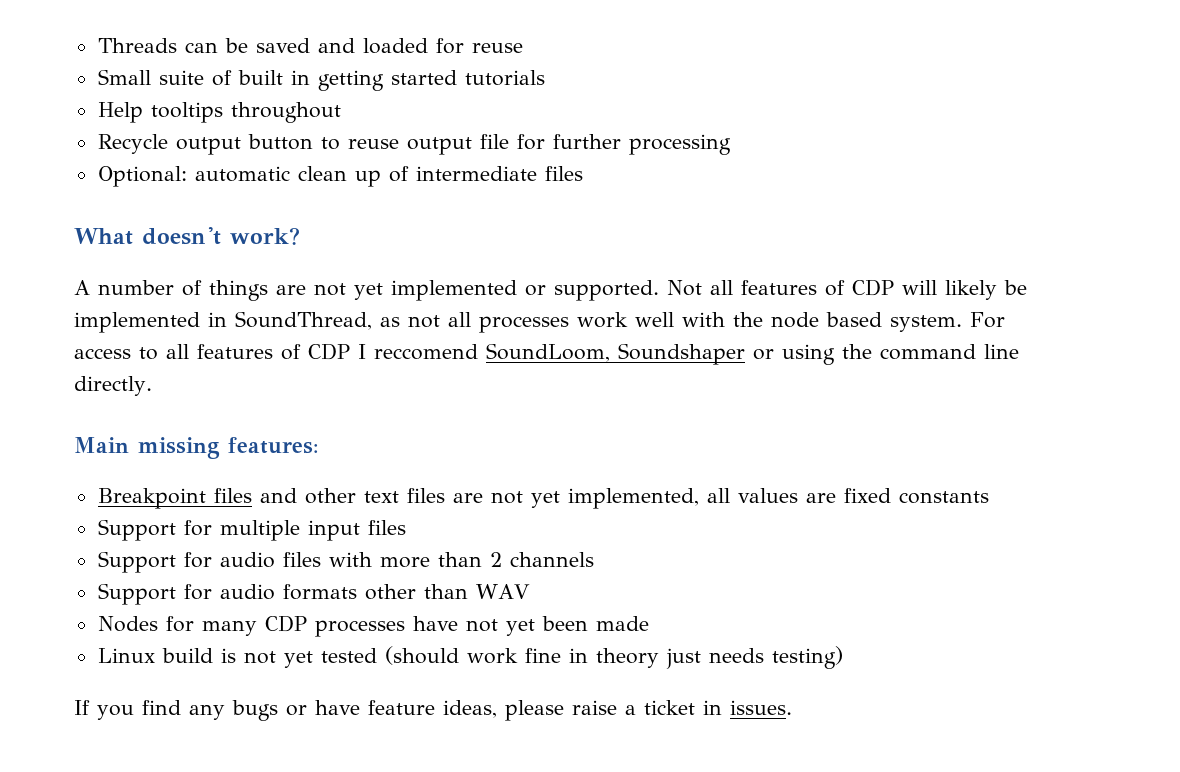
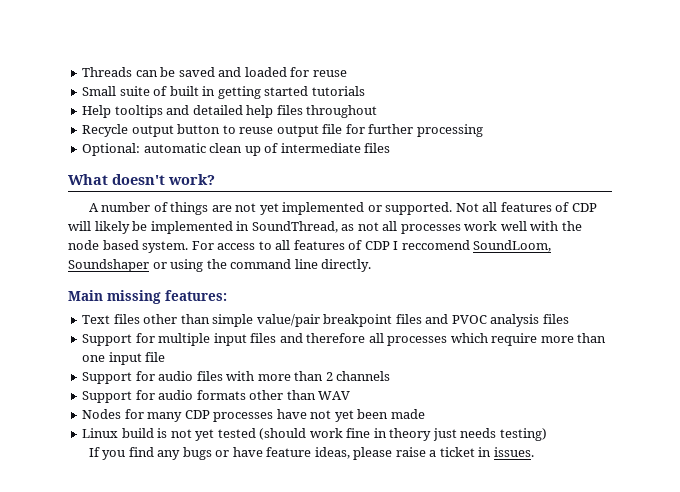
- Help tooltips throughout
+ Help tooltips and detailed help files throughout
- Breakpoint files and other text files are not yet implemented, all values are fixed constants
+ Text files other than simple value/pair breakpoint files and PVOC analysis files
- Support for multiple input files
+ Support for multiple input files and therefore all processes which require more than one input file

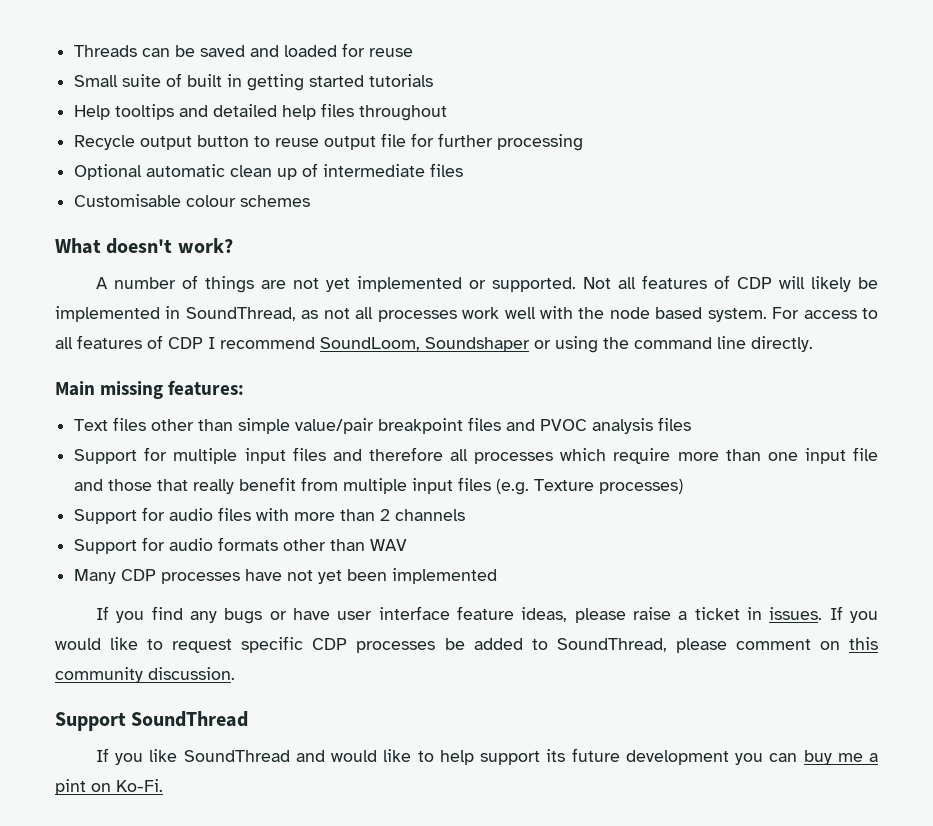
- Optional: automatic clean up of intermediate files
+ Optional automatic clean up of intermediate files
+ Customisable colour schemes
- For access to all features of CDP I reccomend SoundLoom, Soundshaper or using the command line directly.
+ For access to all features of CDP I recommend SoundLoom, Soundshaper or using the command line directly.
- Support for multiple input files and therefore all processes which require more than one input file
+ Support for multiple input files and therefore all processes which require more than one input file and those that really benefit from multiple input files (e.g. Texture processes)
- Nodes for many CDP processes have not yet been made
- Linux build is not yet tested (should work fine in theory just needs testing)
+ Many CDP processes have not yet been implemented
- If you find any bugs or have feature ideas, please raise a ticket in issues.
+ If you find any bugs or have user interface feature ideas, please raise a ticket in issues.
+ If you would like to request specific CDP processes be added to SoundThread, please comment on this community discussion.
+ Support SoundThread
+ If you like SoundThread and would like to help support its future development you can buy me a pint on Ko-Fi.

